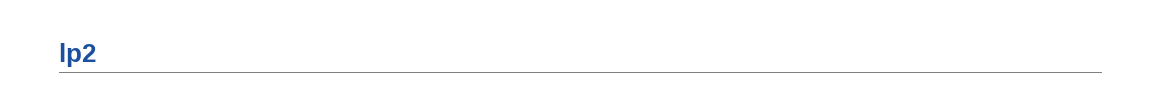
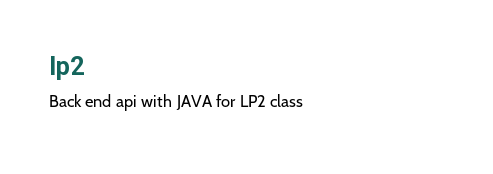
+ Back end api with JAVA for LP2 class

